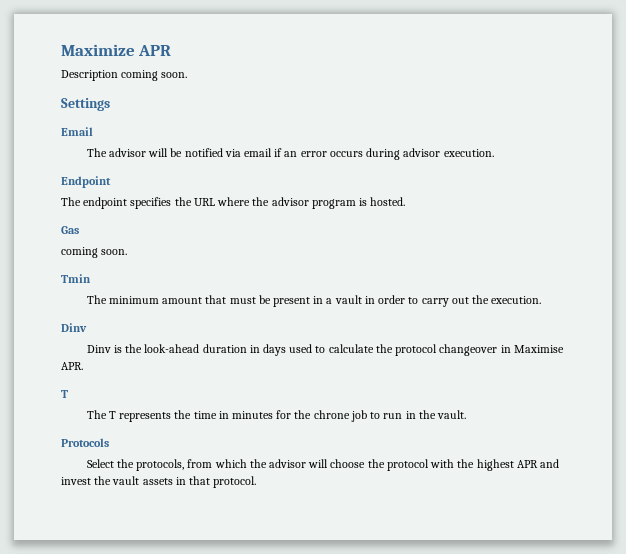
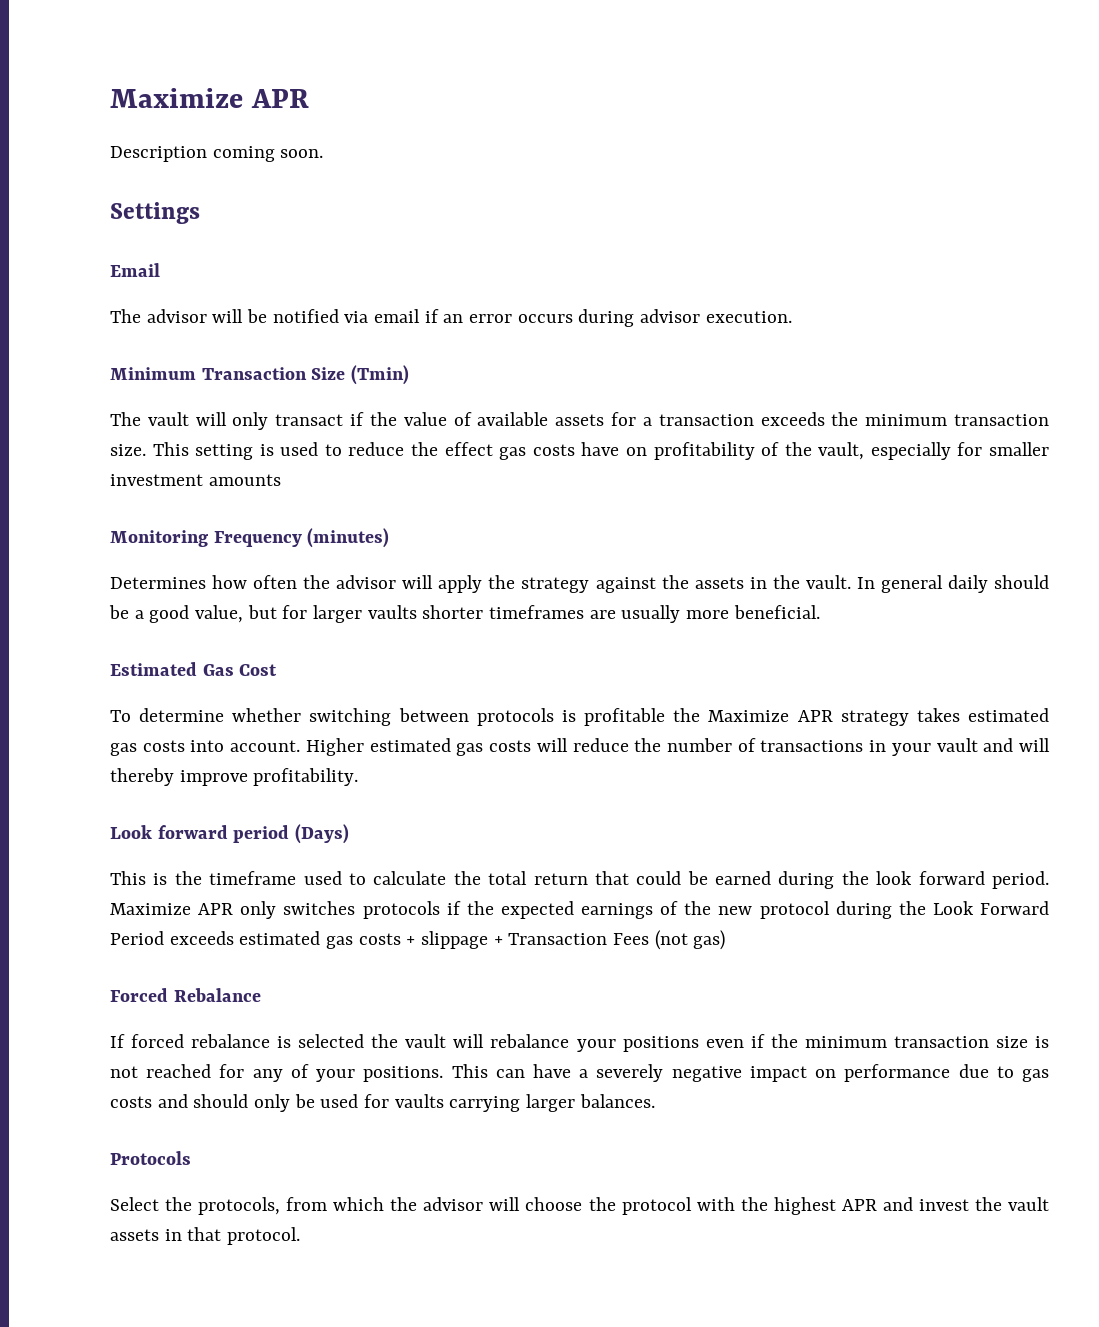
- Endpoint
- The endpoint specifies the URL where the advisor program is hosted.
- Gas
- coming soon.
- Tmin
- The minimum amount that must be present in a vault in order to carry out the execution.
- Dinv
- Dinv is the look-ahead duration in days used to calculate the protocol changeover in Maximise APR.
- T
- The T represents the time in minutes for the chrone job to run in the vault.
+ Minimum Transaction Size (Tmin)
+ The vault will only transact if the value of available assets for a transaction exceeds the minimum transaction size. This setting is used to reduce the effect gas costs have on profitability of the vault, especially for smaller investment amounts
+ Monitoring Frequency (minutes)
+ Determines how often the advisor will apply the strategy against the assets in the vault. In general daily should be a good value, but for larger vaults shorter timeframes are usually more beneficial.
+ Estimated Gas Cost
+ To determine whether switching between protocols is profitable the Maximize APR strategy takes estimated gas costs into account. Higher estimated gas costs will reduce the number of transactions in your vault and will thereby improve profitability.
+ Look forward period (Days)
+ This is the timeframe used to calculate the total return that could be earned during the look forward period. Maximize APR only switches protocols if the expected earnings of the new protocol during the Look Forward Period exceeds estimated gas costs + slippage + Transaction Fees (not gas)
+ Forced Rebalance
+ If forced rebalance is selected the vault will rebalance your positions even if the minimum transaction size is not reached for any of your positions. This can have a severely negative impact on performance due to gas costs and should only be used for vaults carrying larger balances.

